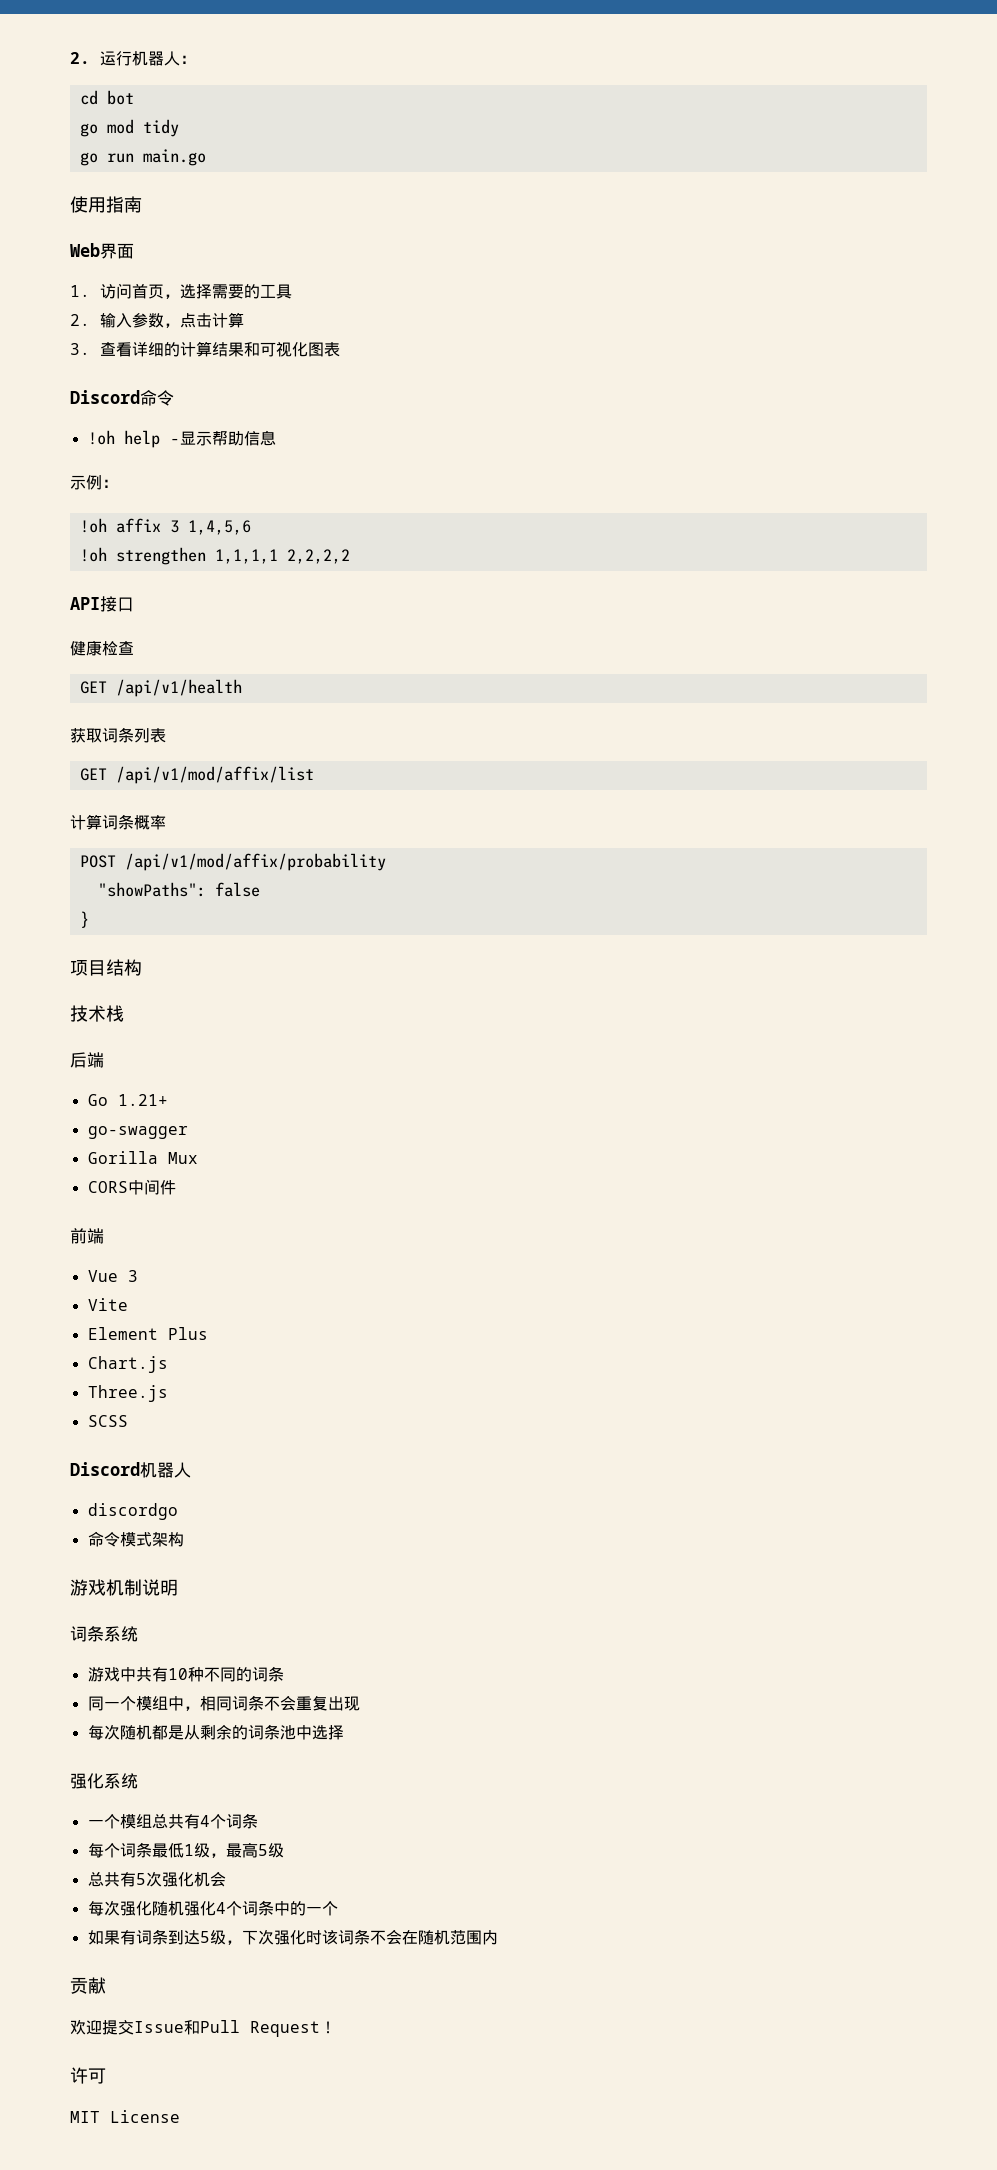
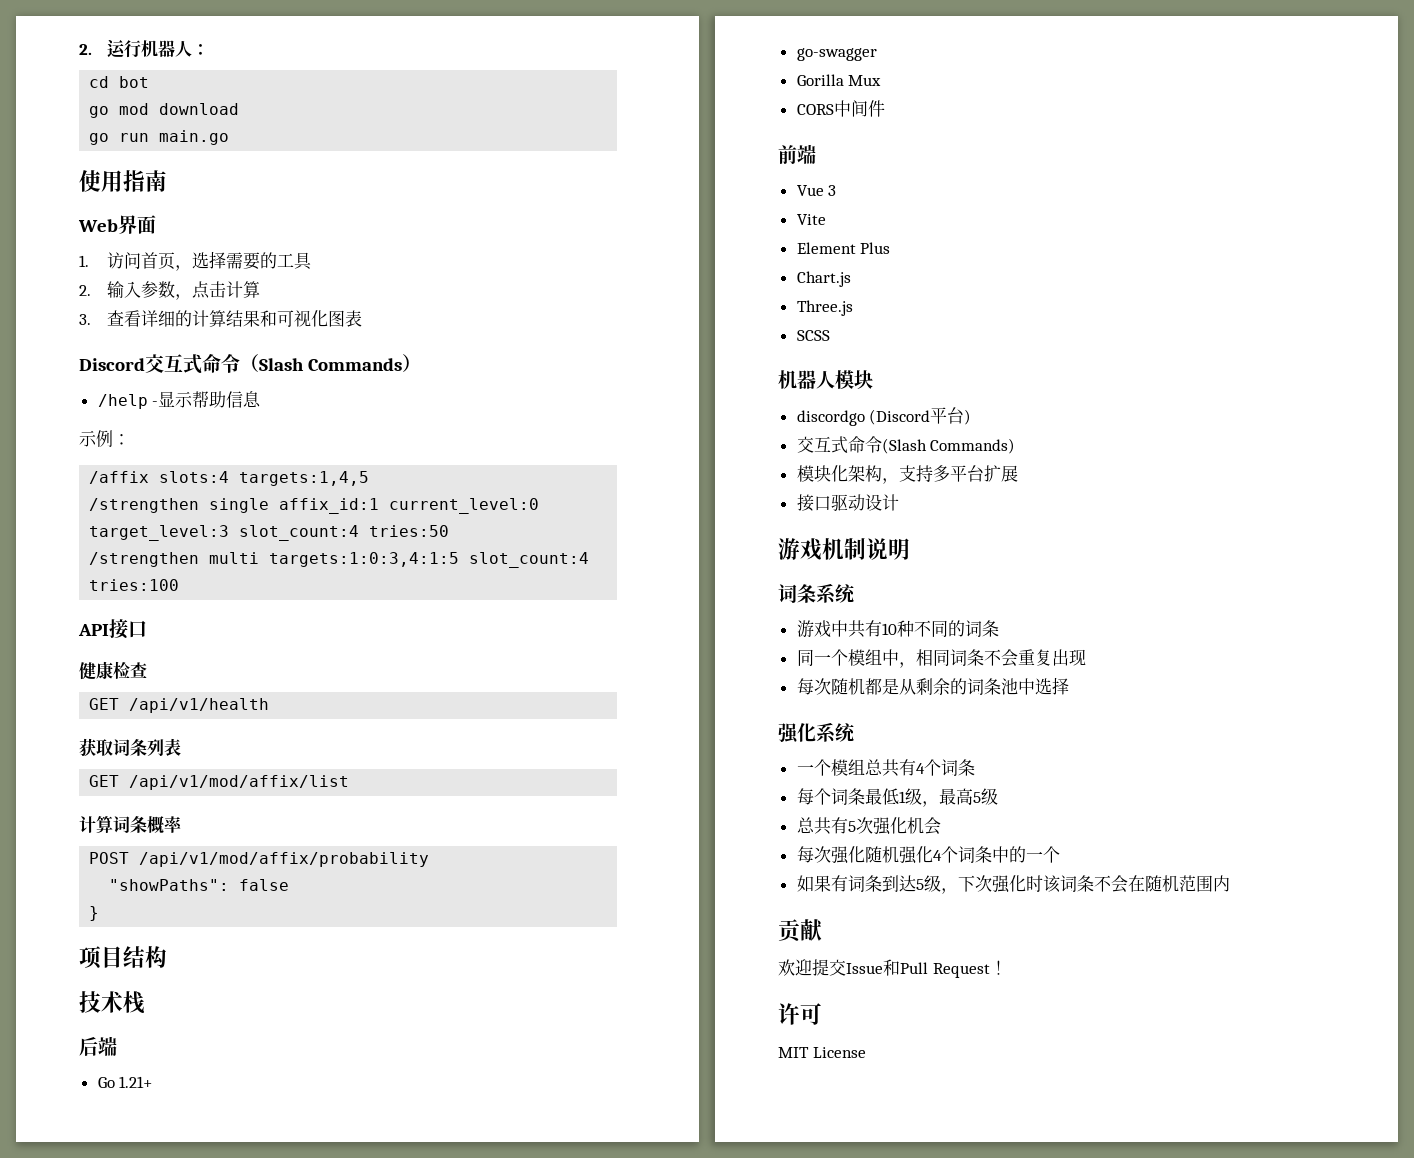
- go mod tidy
+ go mod download
- Discord命令
- !oh help -显示帮助信息
+ Discord交互式命令（Slash Commands）
+ /help -显示帮助信息
- !oh affix 3 1,4,5,6
- !oh strengthen 1,1,1,1 2,2,2,2
+ /affix slots:4 targets:1,4,5
+ /strengthen single affix_id:1 current_level:0 target_level:3 slot_count:4 tries:50
+ /strengthen multi targets:1:0:3,4:1:5 slot_count:4 tries:100
- Discord机器人
+ 机器人模块
- discordgo
- 命令模式架构
+ discordgo (Discord平台)
+ 交互式命令(Slash Commands)
+ 模块化架构，支持多平台扩展
+ 接口驱动设计

